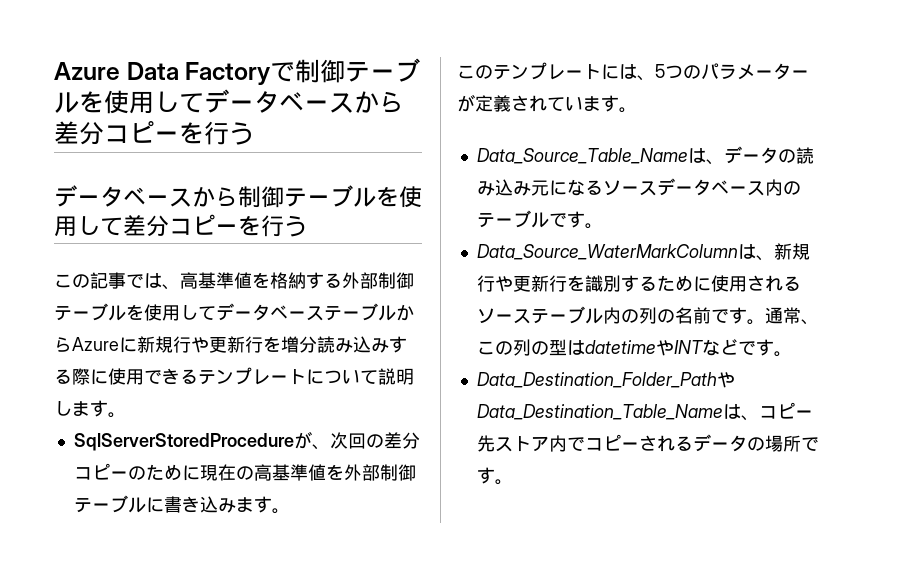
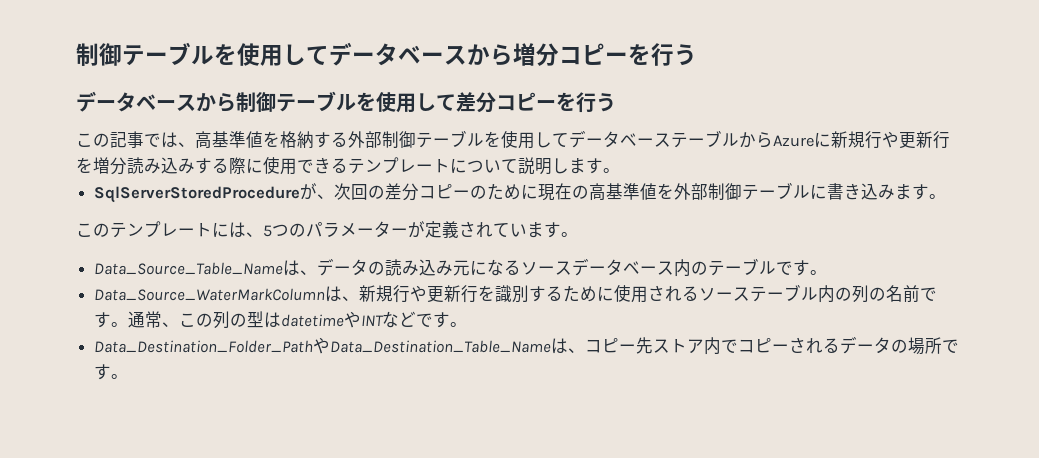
- Azure Data Factoryで制御テーブルを使用してデータベースから差分コピーを行う
+ 制御テーブルを使用してデータベースから増分コピーを行う

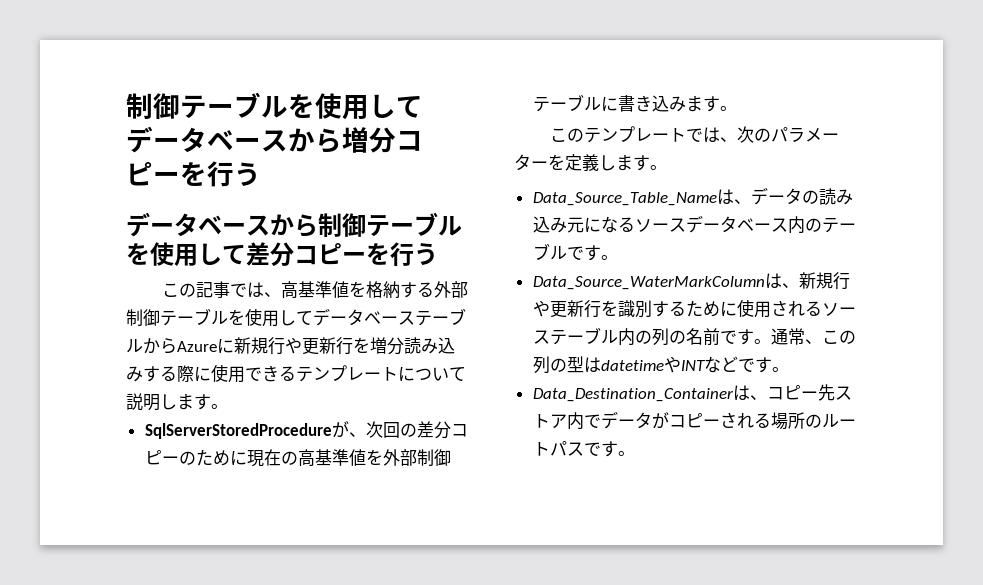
- このテンプレートには、5つのパラメーターが定義されています。
+ このテンプレートでは、次のパラメーターを定義します。
- Data_Destination_Folder_PathやData_Destination_Table_Nameは、コピー先ストア内でコピーされるデータの場所です。
+ Data_Destination_Containerは、コピー先ストア内でデータがコピーされる場所のルートパスです。

